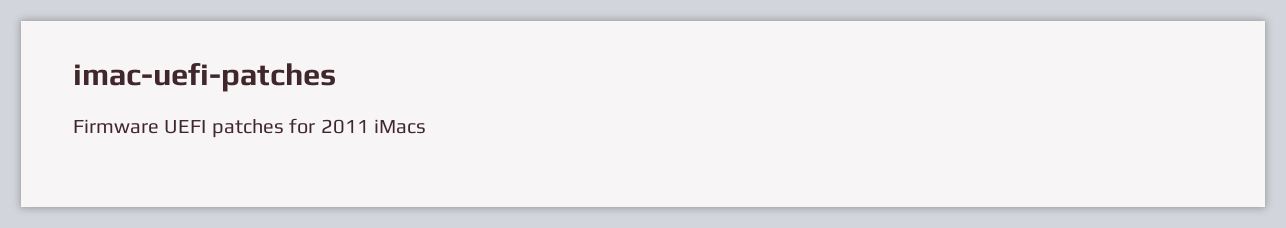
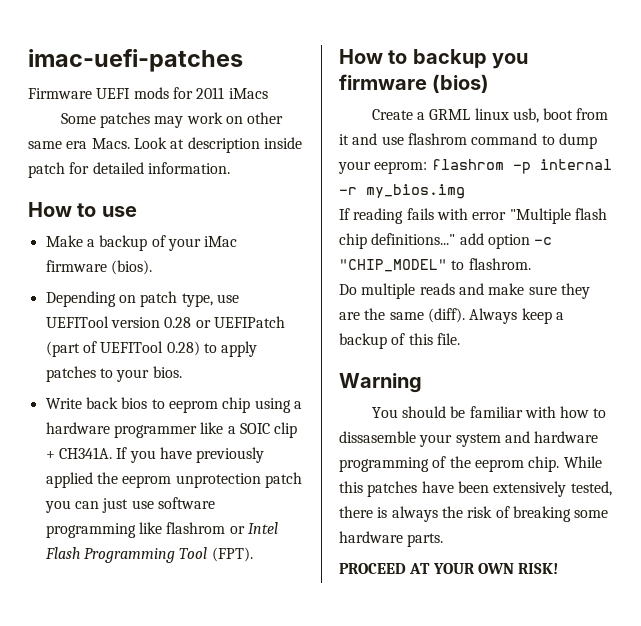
- Firmware UEFI patches for 2011 iMacs
+ Firmware UEFI mods for 2011 iMacs
+ Some patches may work on other same era Macs. Look at description inside patch for detailed information.
+ How to use
+ Make a backup of your iMac firmware (bios).
+ Depending on patch type, use UEFITool version 0.28 or UEFIPatch (part of UEFITool 0.28) to apply patches to your bios.
+ Write back bios to eeprom chip using a hardware programmer like a SOIC clip + CH341A. If you have previously applied the eeprom unprotection patch you can just use software programming like flashrom or Intel Flash Programming Tool (FPT).
+ How to backup you firmware (bios)
+ Create a GRML linux usb, boot from it and use flashrom command to dump your eeprom: flashrom -p internal -r my_bios.img
+ If reading fails with error "Multiple flash chip definitions..." add option -c "CHIP_MODEL" to flashrom.
+ Do multiple reads and make sure they are the same (diff). Always keep a backup of this file.
+ Warning
+ You should be familiar with how to dissasemble your system and hardware programming of the eeprom chip. While this patches have been extensively tested, there is always the risk of breaking some hardware parts.
+ PROCEED AT YOUR OWN RISK!

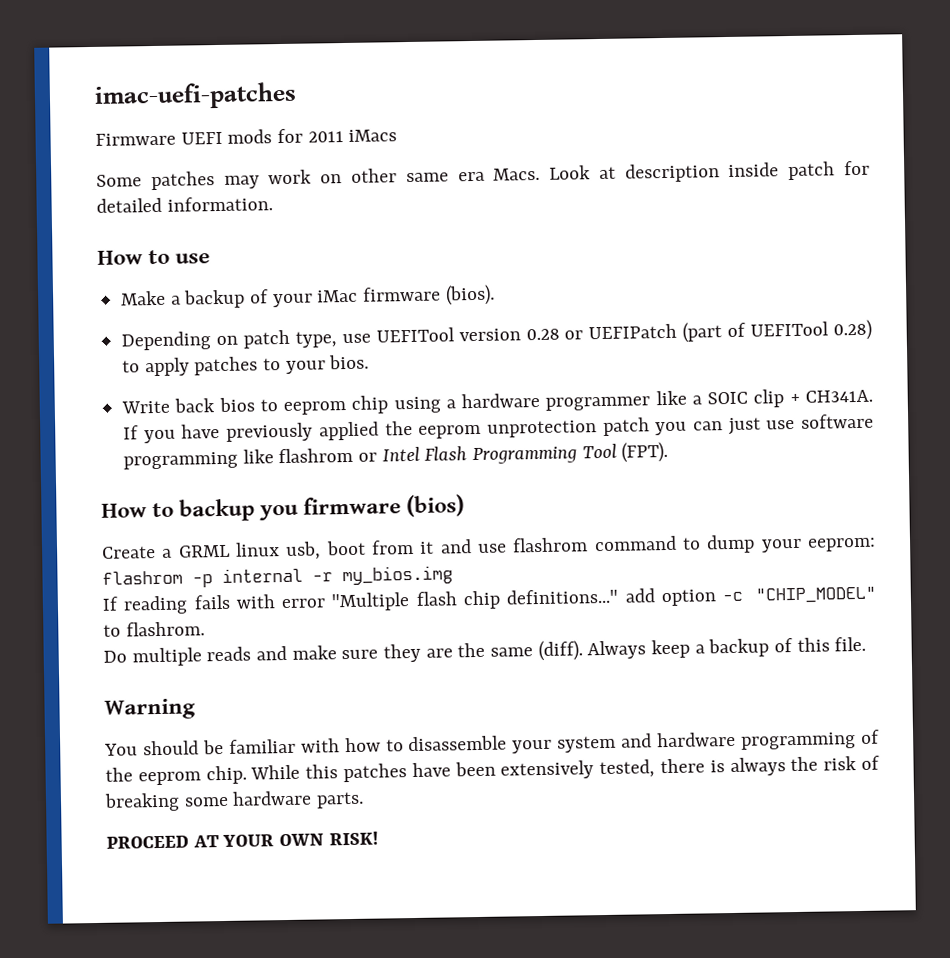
- You should be familiar with how to dissasemble your system and hardware programming of the eeprom chip.
+ You should be familiar with how to disassemble your system and hardware programming of the eeprom chip.

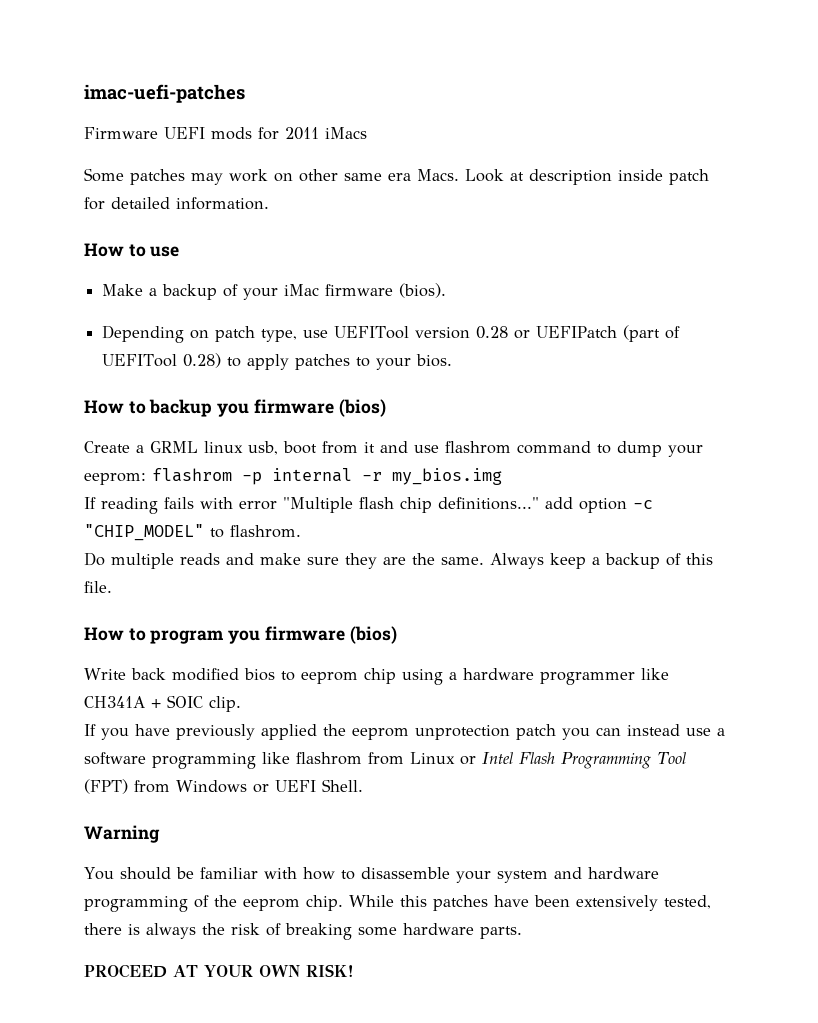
- Write back bios to eeprom chip using a hardware programmer like a SOIC clip + CH341A. If you have previously applied the eeprom unprotection patch you can just use software programming like flashrom or Intel Flash Programming Tool (FPT).
- Do multiple reads and make sure they are the same (diff).
+ Do multiple reads and make sure they are the same.
+ How to program you firmware (bios)
+ Write back modified bios to eeprom chip using a hardware programmer like CH341A + SOIC clip.
+ If you have previously applied the eeprom unprotection patch you can instead use a software programming like flashrom from Linux or Intel Flash Programming Tool (FPT) from Windows or UEFI Shell.

